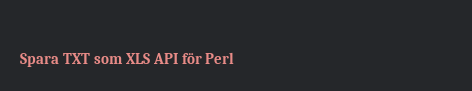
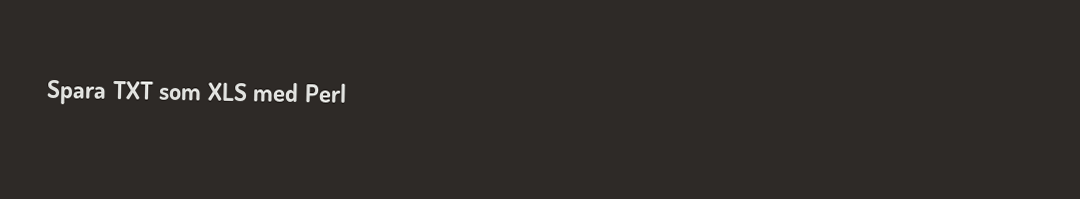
- Spara TXT som XLS API för Perl
+ Spara TXT som XLS med Perl

